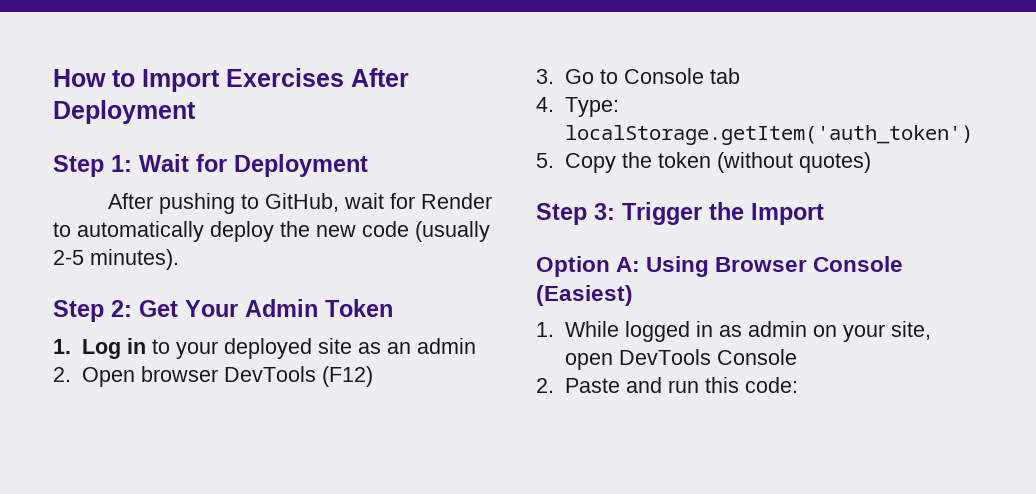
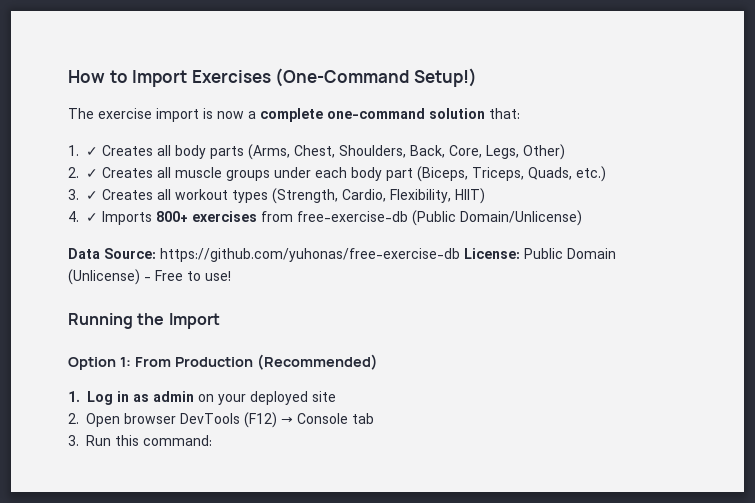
- How to Import Exercises After Deployment
- Step 1: Wait for Deployment
- After pushing to GitHub, wait for Render to automatically deploy the new code (usually 2-5 minutes).
- Step 2: Get Your Admin Token
+ How to Import Exercises (One-Command Setup!)
+ The exercise import is now a complete one-command solution that:
+ 1. ✓ Creates all body parts (Arms, Chest, Shoulders, Back, Core, Legs, Other)
+ 2. ✓ Creates all muscle groups under each body part (Biceps, Triceps, Quads, etc.)
+ 3. ✓ Creates all workout types (Strength, Cardio, Flexibility, HIIT)
+ 4. ✓ Imports 800+ exercises from free-exercise-db (Public Domain/Unlicense)
+ Data Source: https://github.com/yuhonas/free-exercise-db License: Public Domain (Unlicense) - Free to use!
+ Running the Import
+ Option 1: From Production (Recommended)
- 1. Log in to your deployed site as an admin
+ 1. Log in as admin on your deployed site
- 2. Open browser DevTools (F12)
- 3. Go to Console tab
+ 2. Open browser DevTools (F12) → Console tab
- 4. Type: localStorage.getItem('auth_token')
- 5. Copy the token (without quotes)
- Step 3: Trigger the Import
- Option A: Using Browser Console (Easiest)
- 1. While logged in as admin on your site, open DevTools Console
- 2. Paste and run this code:
+ 3. Run this command:

